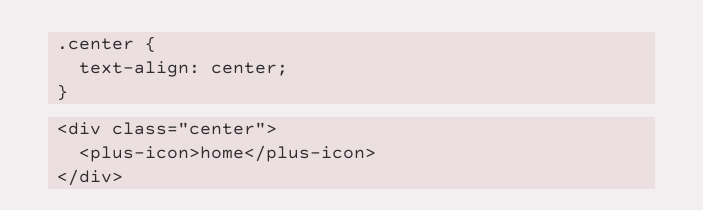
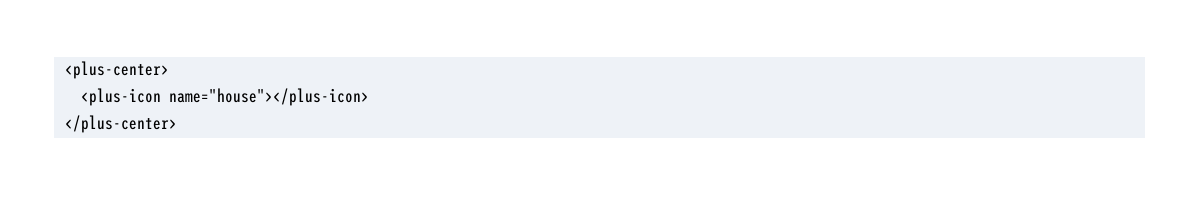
- .center {
- text-align: center;
- }
- <div class="center">
- <plus-icon>home</plus-icon>
- </div>
+ <plus-center>
+ <plus-icon name="house"></plus-icon>
+ </plus-center>

